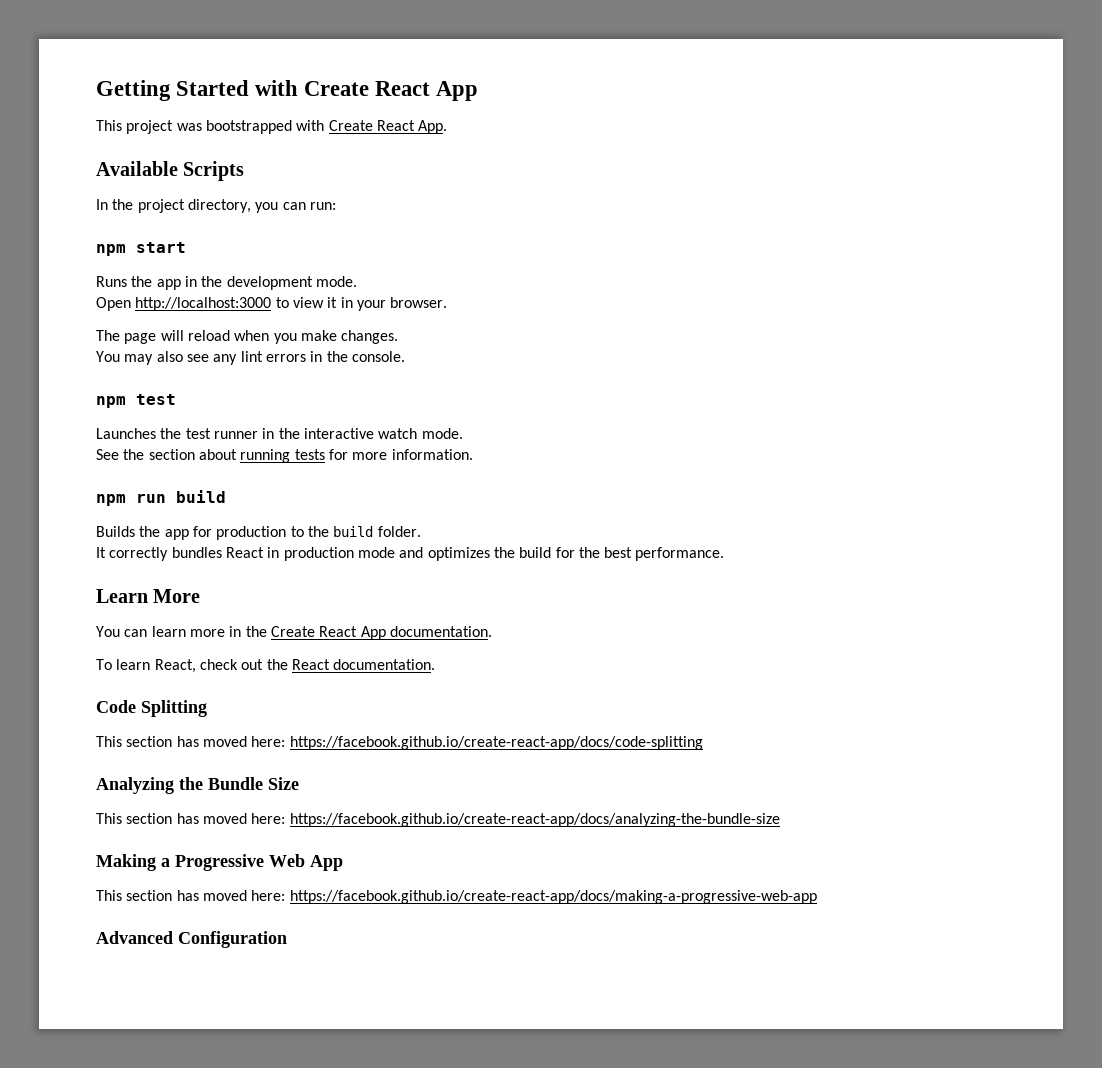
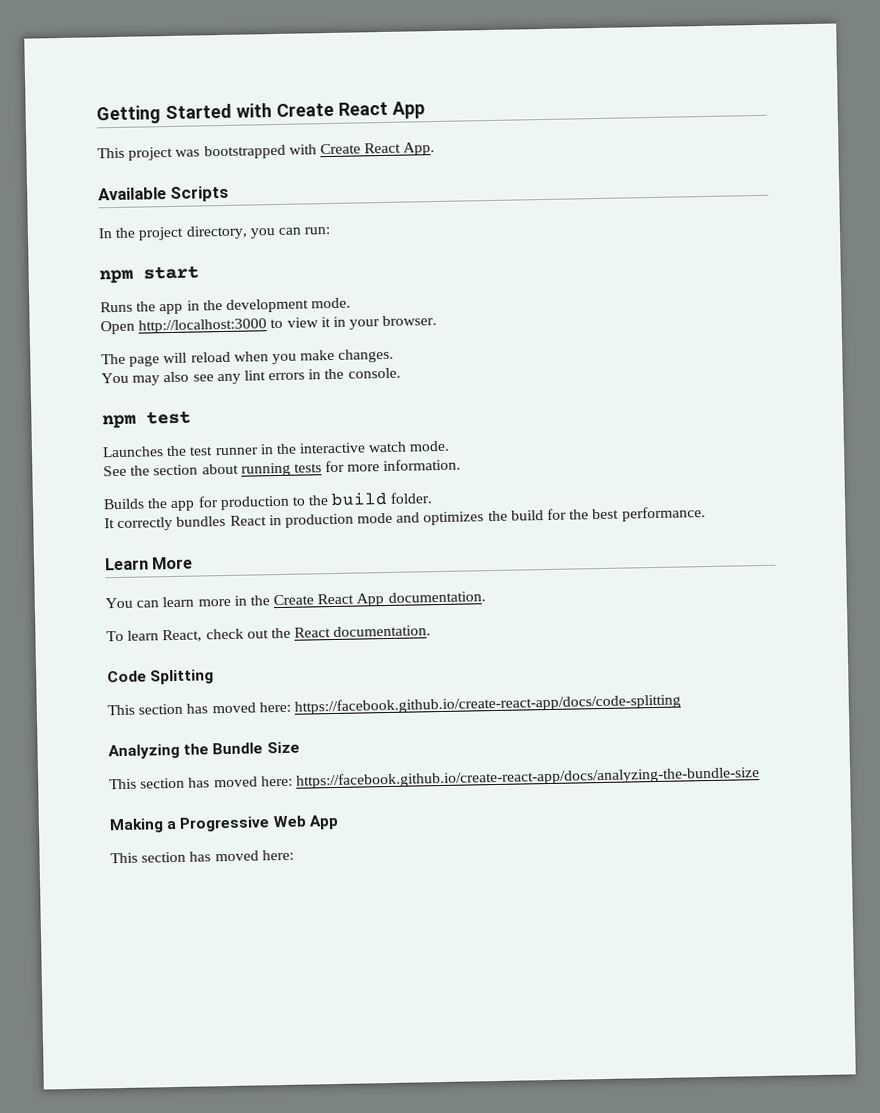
- npm run build
  Making a Progressive Web App
- This section has moved here: https://facebook.github.io/create-react-app/docs/making-a-progressive-web-app
- Advanced Configuration
+ This section has moved here:

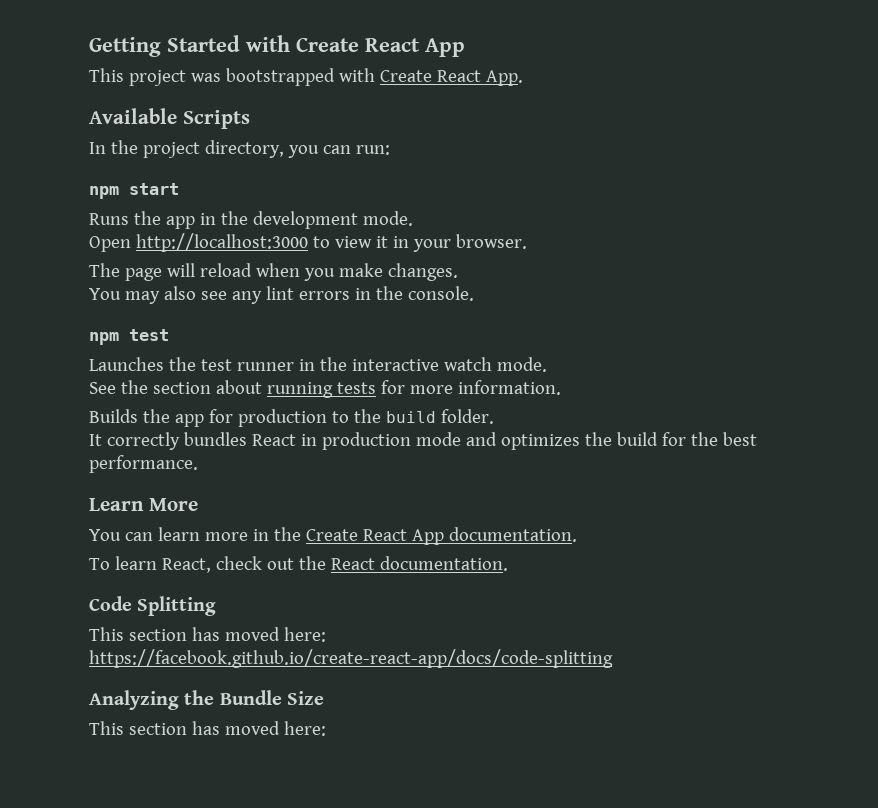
- This section has moved here: https://facebook.github.io/create-react-app/docs/analyzing-the-bundle-size
- Making a Progressive Web App

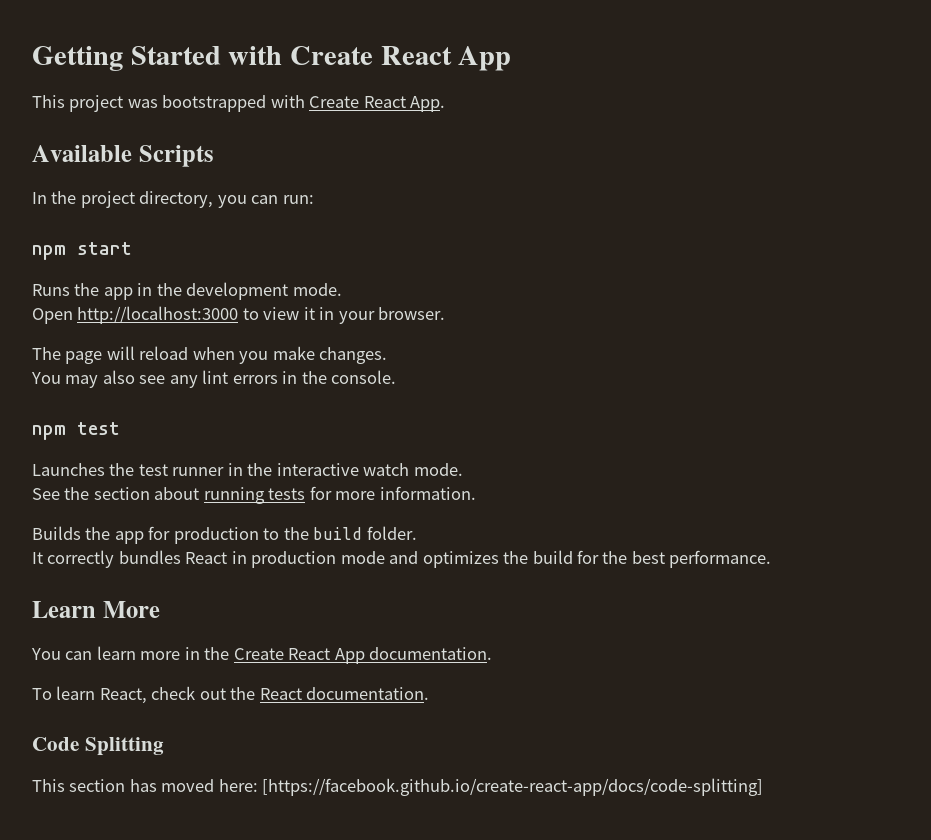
- This section has moved here: https://facebook.github.io/create-react-app/docs/code-splitting
- Analyzing the Bundle Size
- This section has moved here:
+ This section has moved here: [https://facebook.github.io/create-react-app/docs/code-splitting]

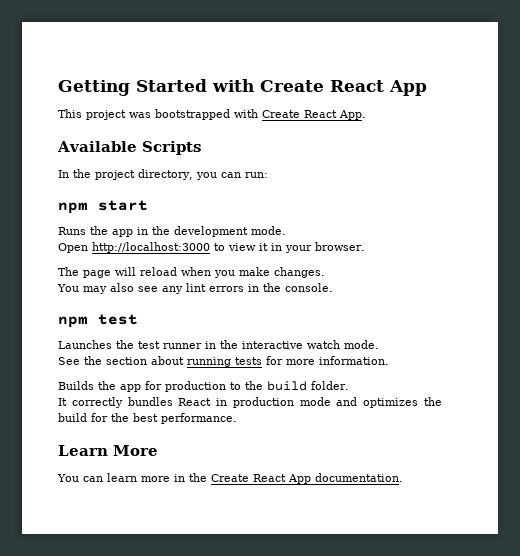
- To learn React, check out the React documentation.
- Code Splitting
- This section has moved here: [https://facebook.github.io/create-react-app/docs/code-splitting]

